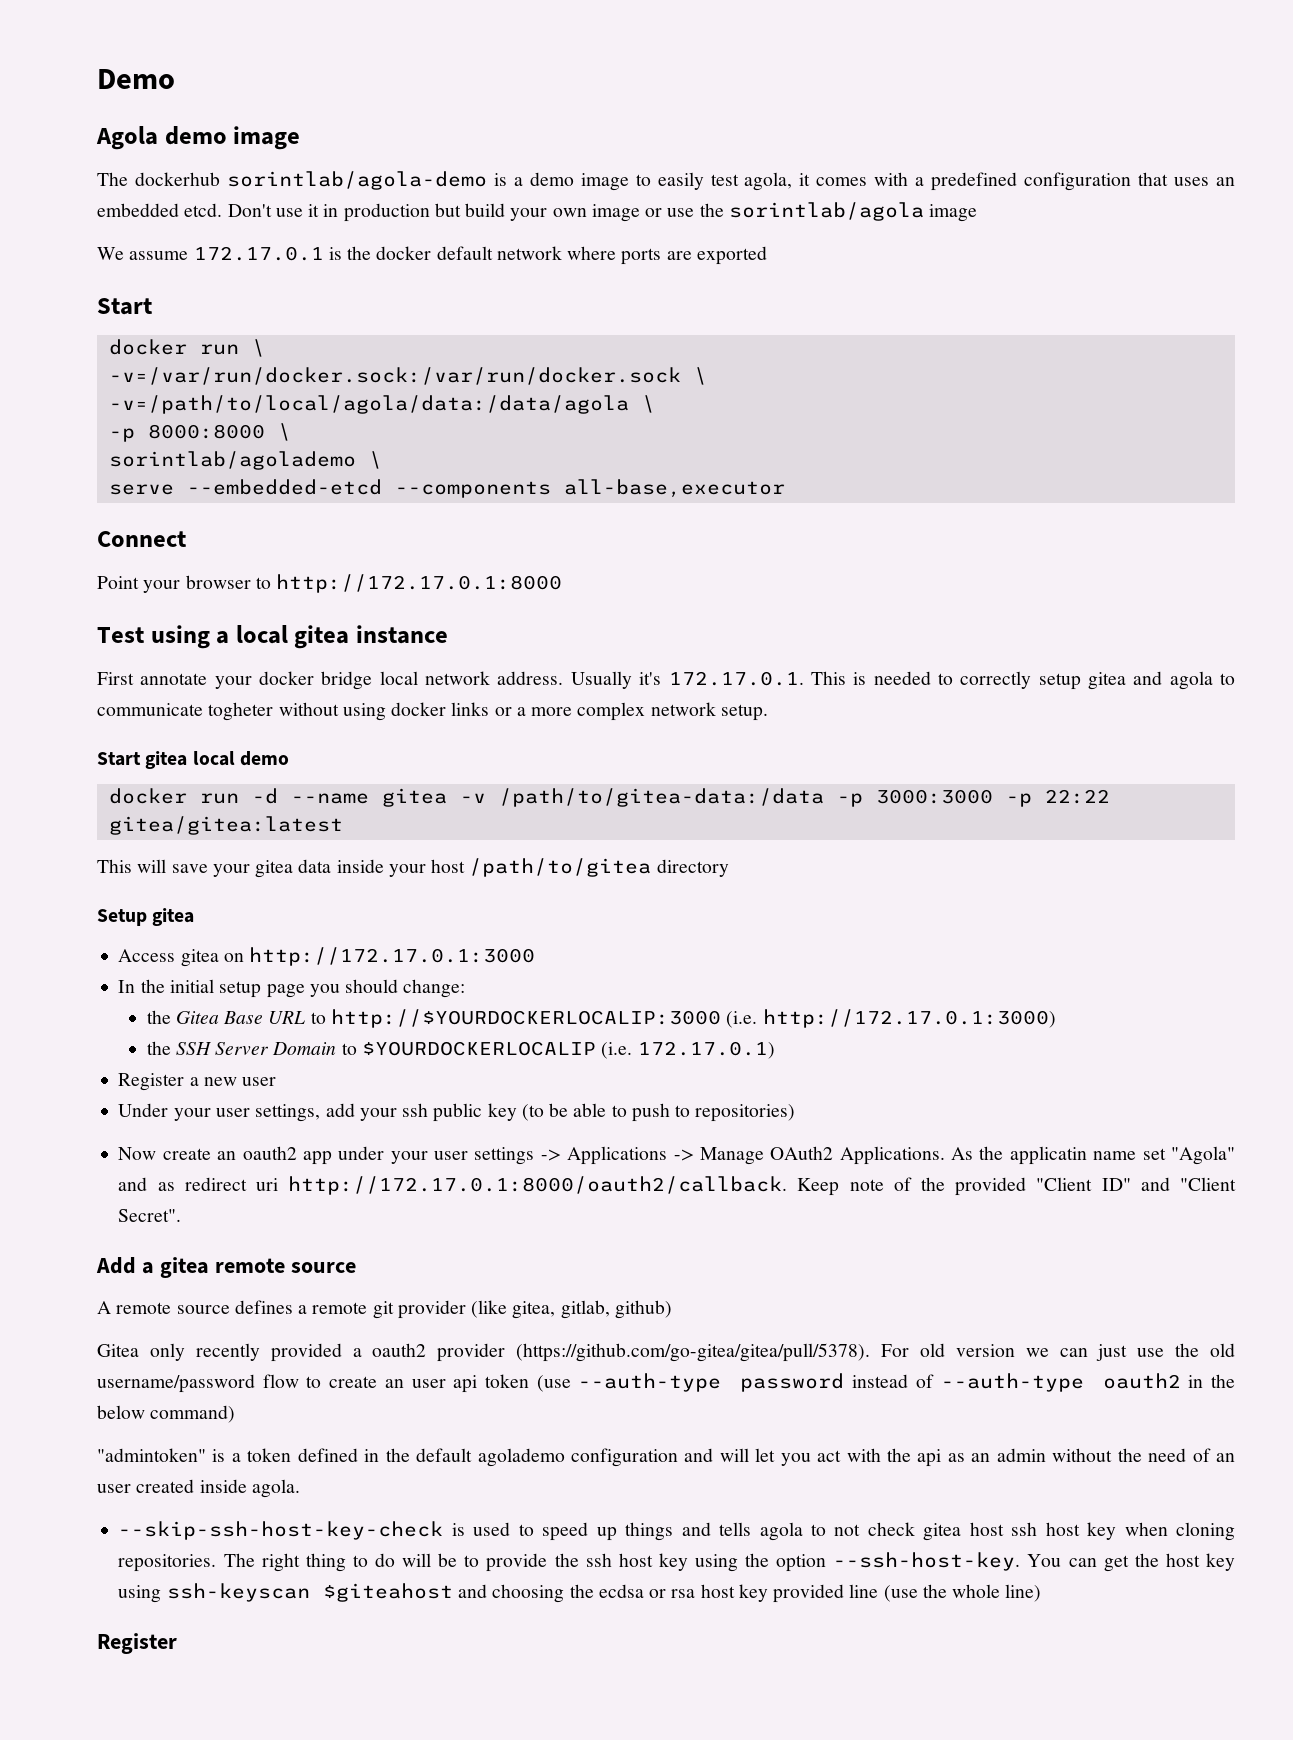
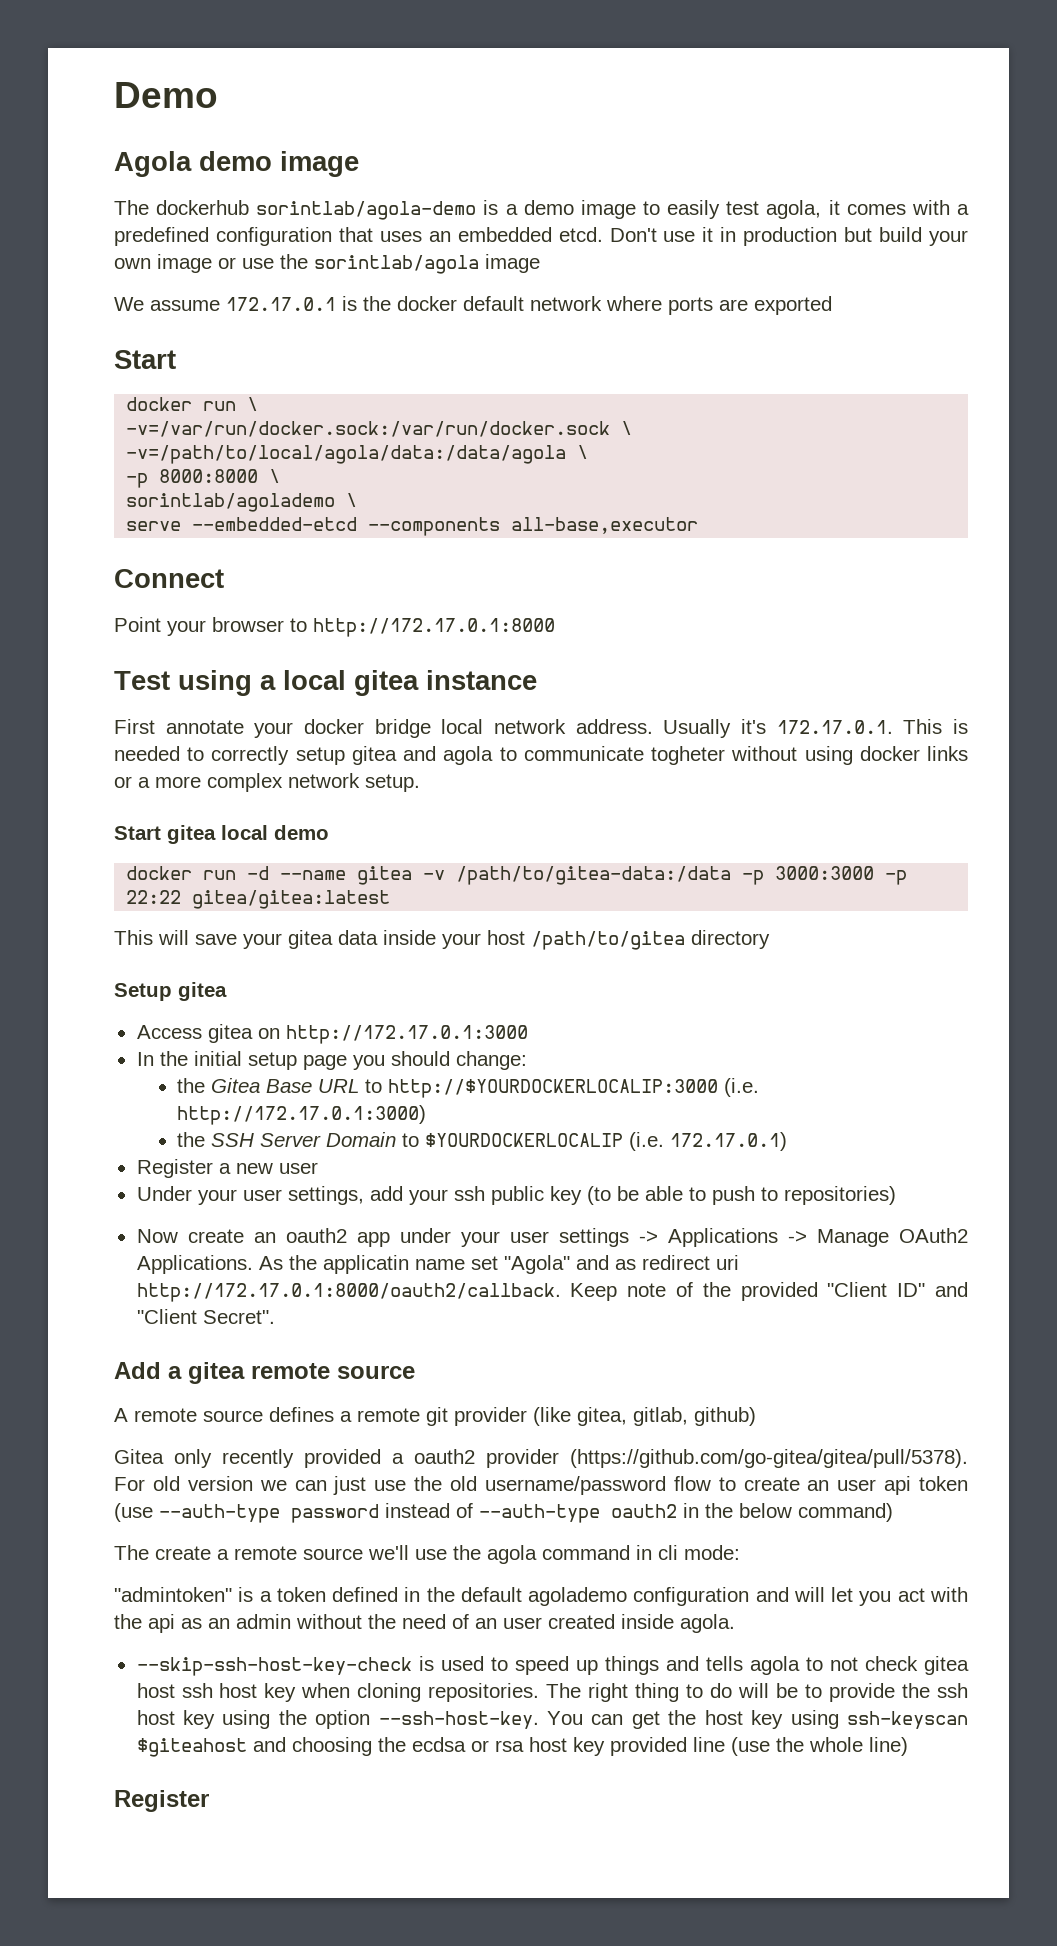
+ The create a remote source we'll use the agola command in cli mode:

